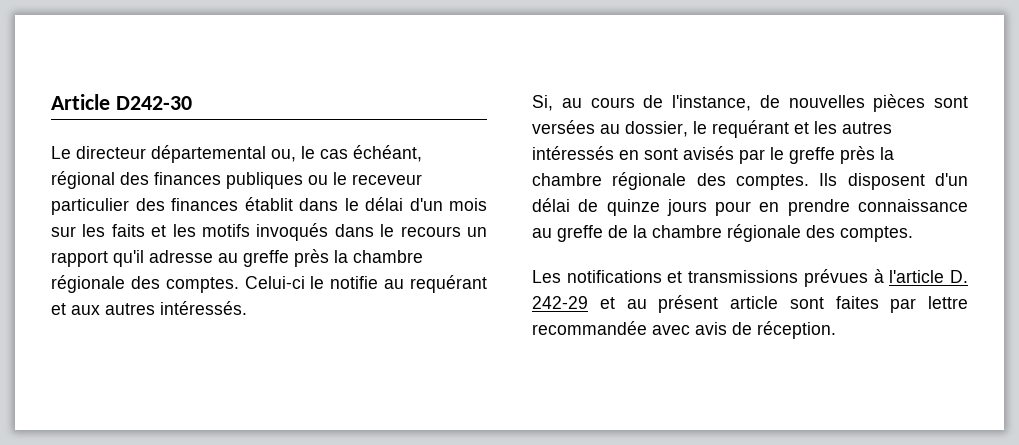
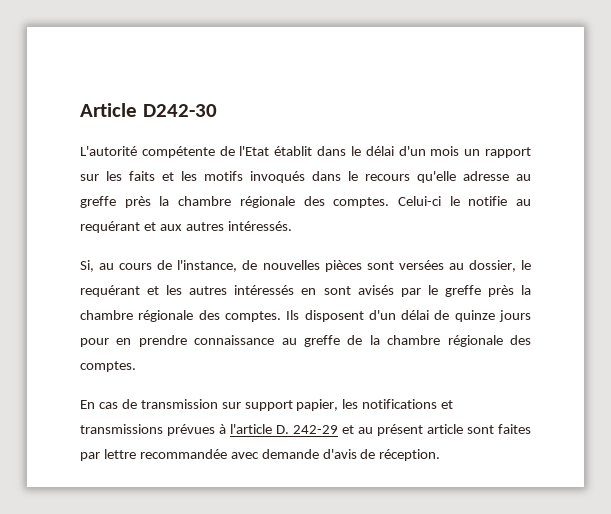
- Le directeur départemental ou, le cas échéant, régional des finances publiques ou le receveur particulier des finances établit dans le délai d'un mois sur les faits et les motifs invoqués dans le recours un rapport qu'il adresse au greffe près la chambre régionale des comptes.
+ L'autorité compétente de l'Etat établit dans le délai d'un mois un rapport sur les faits et les motifs invoqués dans le recours qu'elle adresse au greffe près la chambre régionale des comptes.
- Les notifications et transmissions prévues à l'article D. 242-29 et au présent article sont faites par lettre recommandée avec avis de réception.
+ En cas de transmission sur support papier, les notifications et transmissions prévues à l'article D. 242-29 et au présent article sont faites par lettre recommandée avec demande d'avis de réception.

